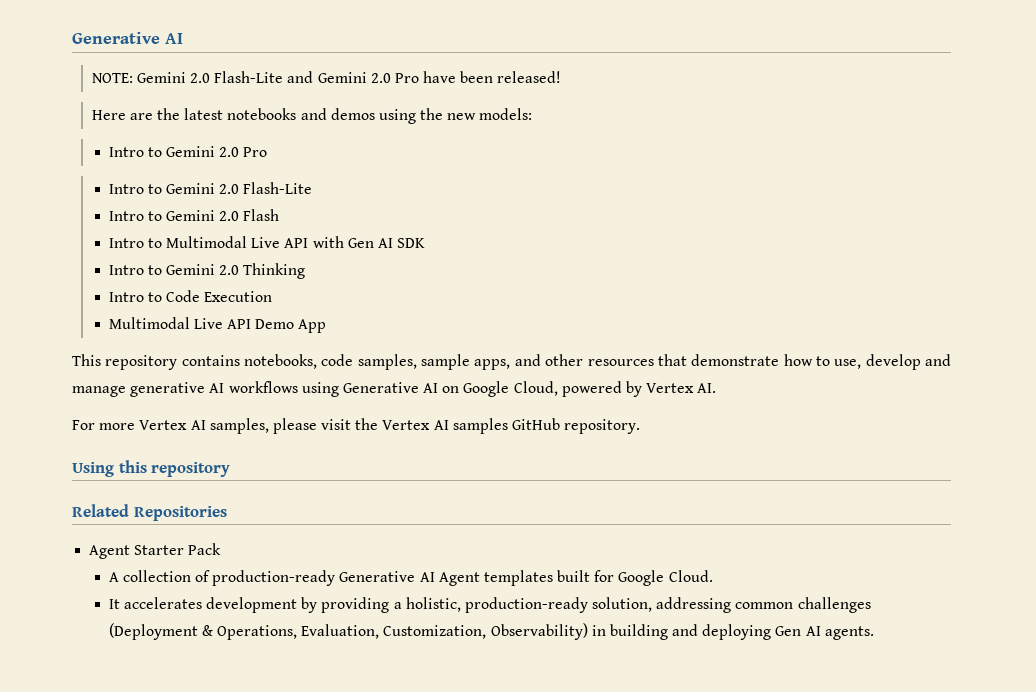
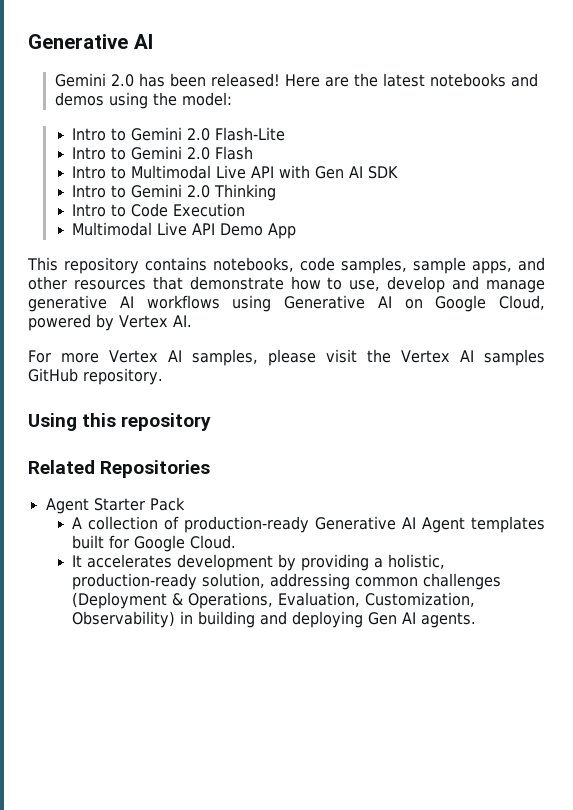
- NOTE: Gemini 2.0 Flash-Lite and Gemini 2.0 Pro have been released!
- Here are the latest notebooks and demos using the new models:
- Intro to Gemini 2.0 Pro
+ Gemini 2.0 has been released! Here are the latest notebooks and demos using the model:

